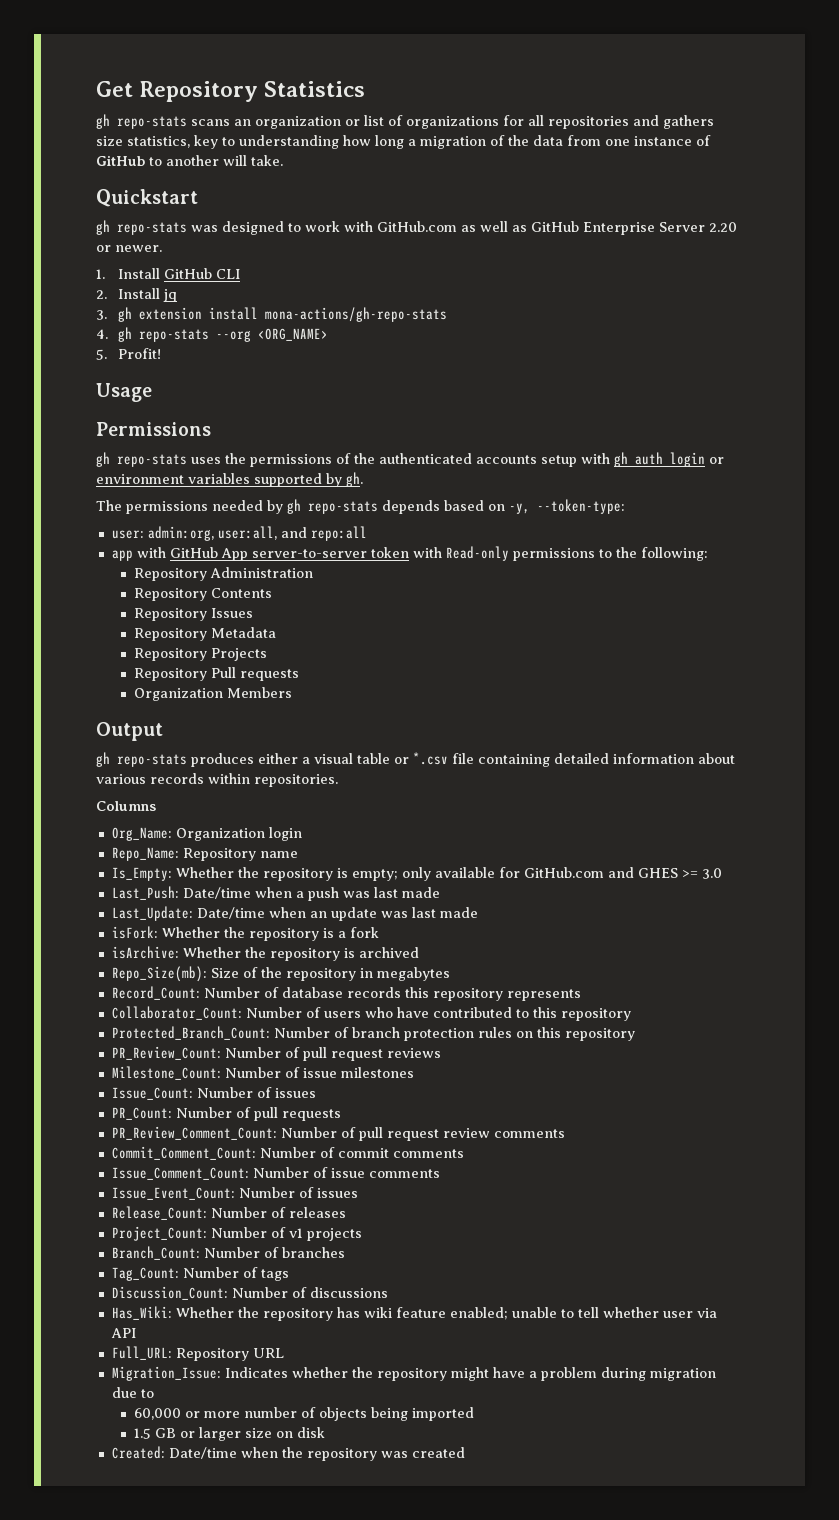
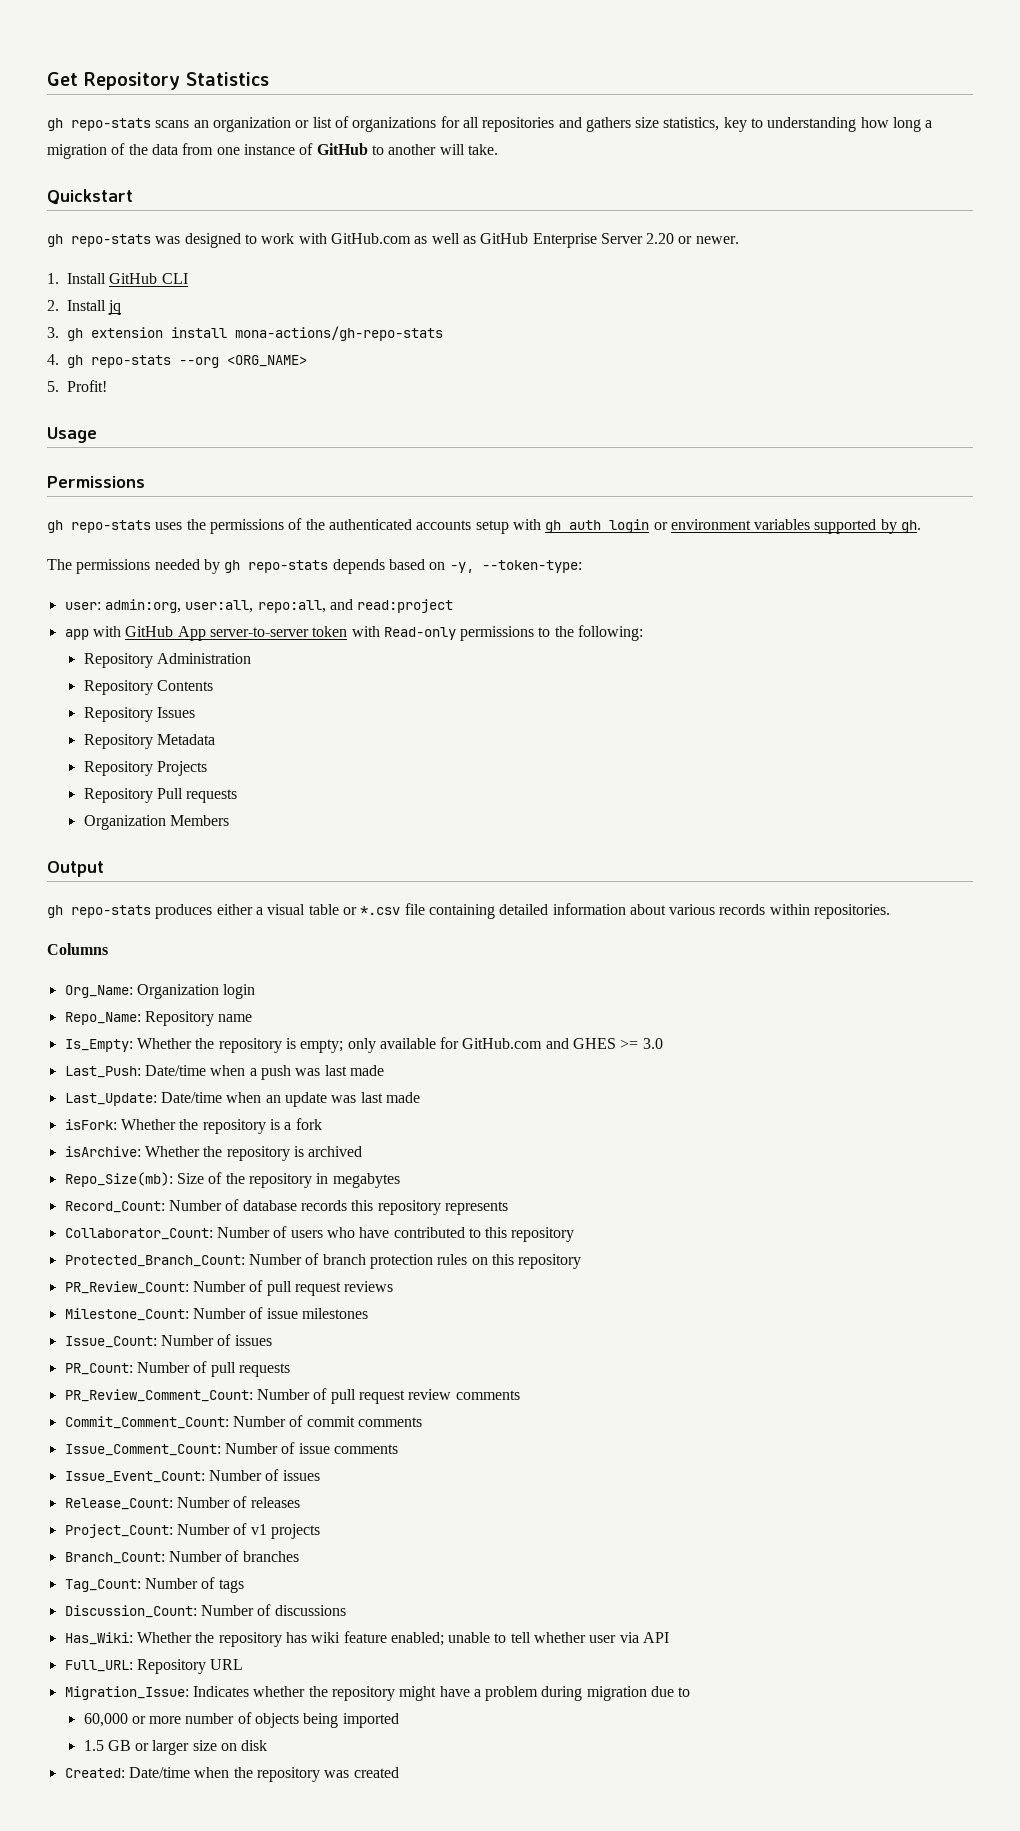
- user: admin:org, user:all, and repo:all
+ user: admin:org, user:all, repo:all, and read:project

